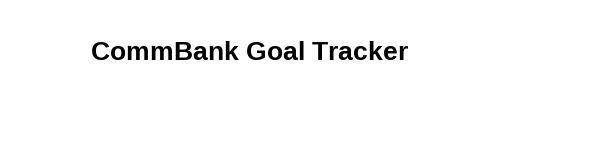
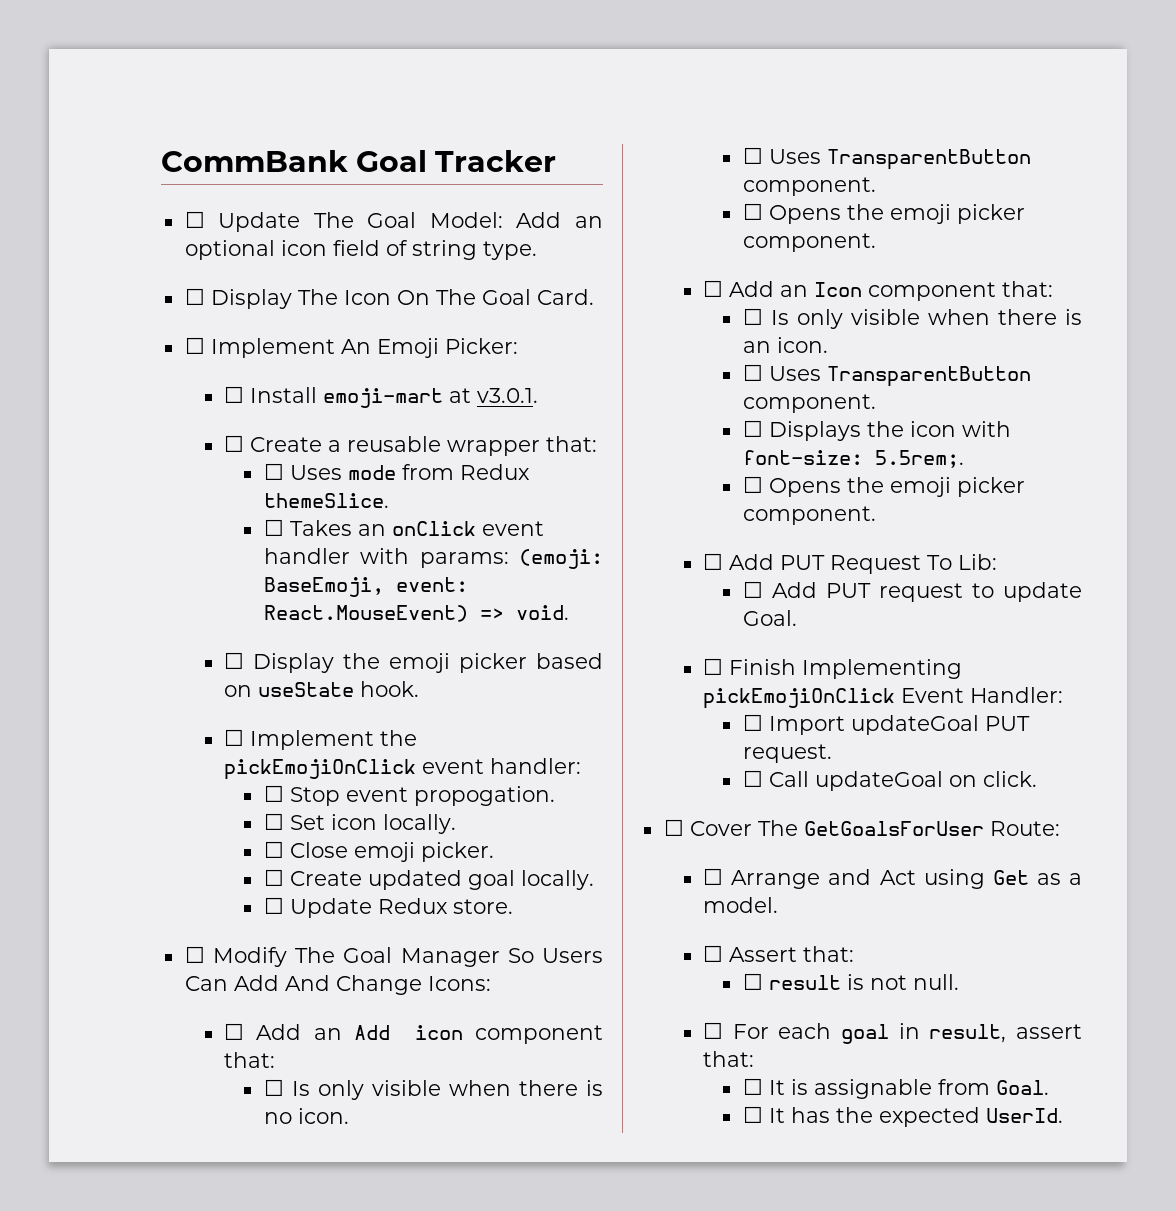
+ ☐ Update The Goal Model: Add an optional icon field of string type.
+ ☐ Display The Icon On The Goal Card.
+ ☐ Implement An Emoji Picker:
+ ☐ Install emoji-mart at v3.0.1.
+ ☐ Create a reusable wrapper that:
+ ☐ Uses mode from Redux themeSlice.
+ ☐ Takes an onClick event handler with params: (emoji: BaseEmoji, event: React.MouseEvent) => void.
+ ☐ Display the emoji picker based on useState hook.
+ ☐ Implement the pickEmojiOnClick event handler:
+ ☐ Stop event propogation.
+ ☐ Set icon locally.
+ ☐ Close emoji picker.
+ ☐ Create updated goal locally.
+ ☐ Update Redux store.
+ ☐ Modify The Goal Manager So Users Can Add And Change Icons:
+ ☐ Add an Add icon component that:
+ ☐ Is only visible when there is no icon.
+ ☐ Uses TransparentButton component.
+ ☐ Opens the emoji picker component.
+ ☐ Add an Icon component that:
+ ☐ Is only visible when there is an icon.
+ ☐ Uses TransparentButton component.
+ ☐ Displays the icon with font-size: 5.5rem;.
+ ☐ Opens the emoji picker component.
+ ☐ Add PUT Request To Lib:
+ ☐ Add PUT request to update Goal.
+ ☐ Finish Implementing pickEmojiOnClick Event Handler:
+ ☐ Import updateGoal PUT request.
+ ☐ Call updateGoal on click.
+ ☐ Cover The GetGoalsForUser Route:
+ ☐ Arrange and Act using Get as a model.
+ ☐ Assert that:
+ ☐ result is not null.
+ ☐ For each goal in result, assert that:
+ ☐ It is assignable from Goal.
+ ☐ It has the expected UserId.

